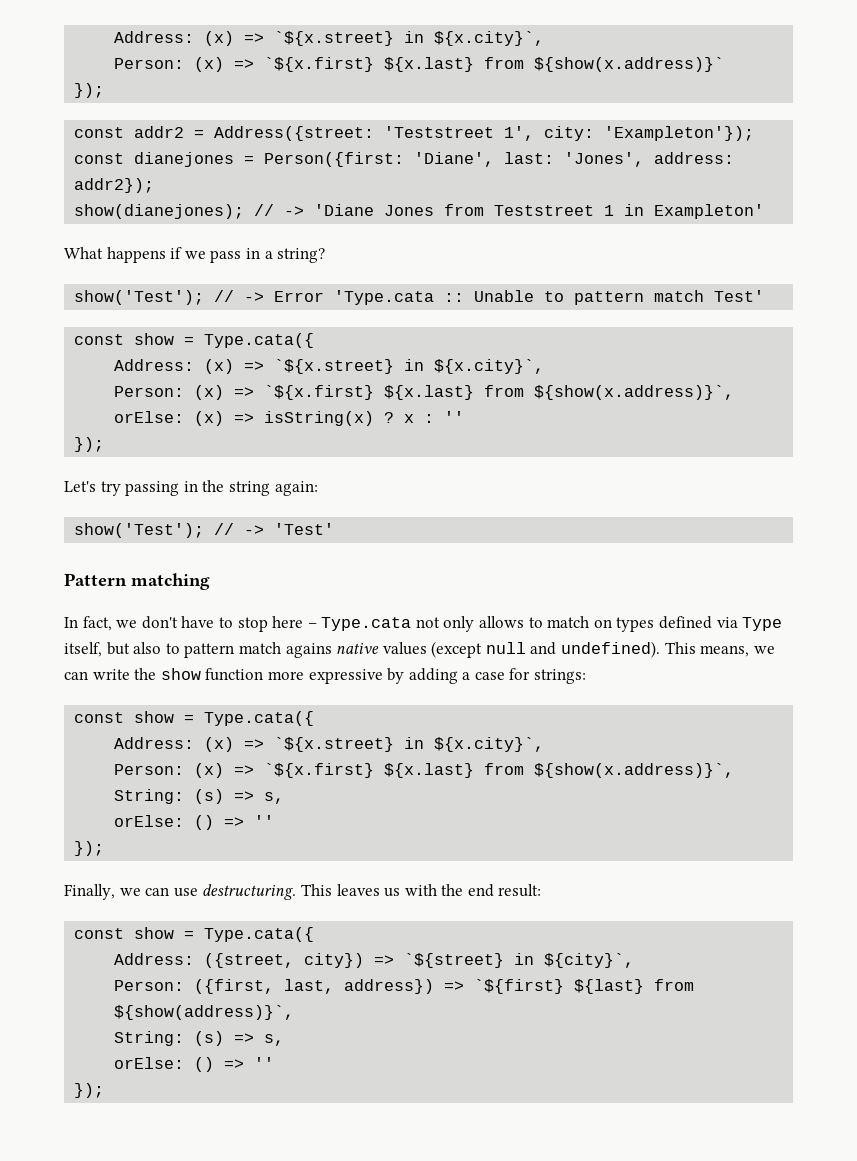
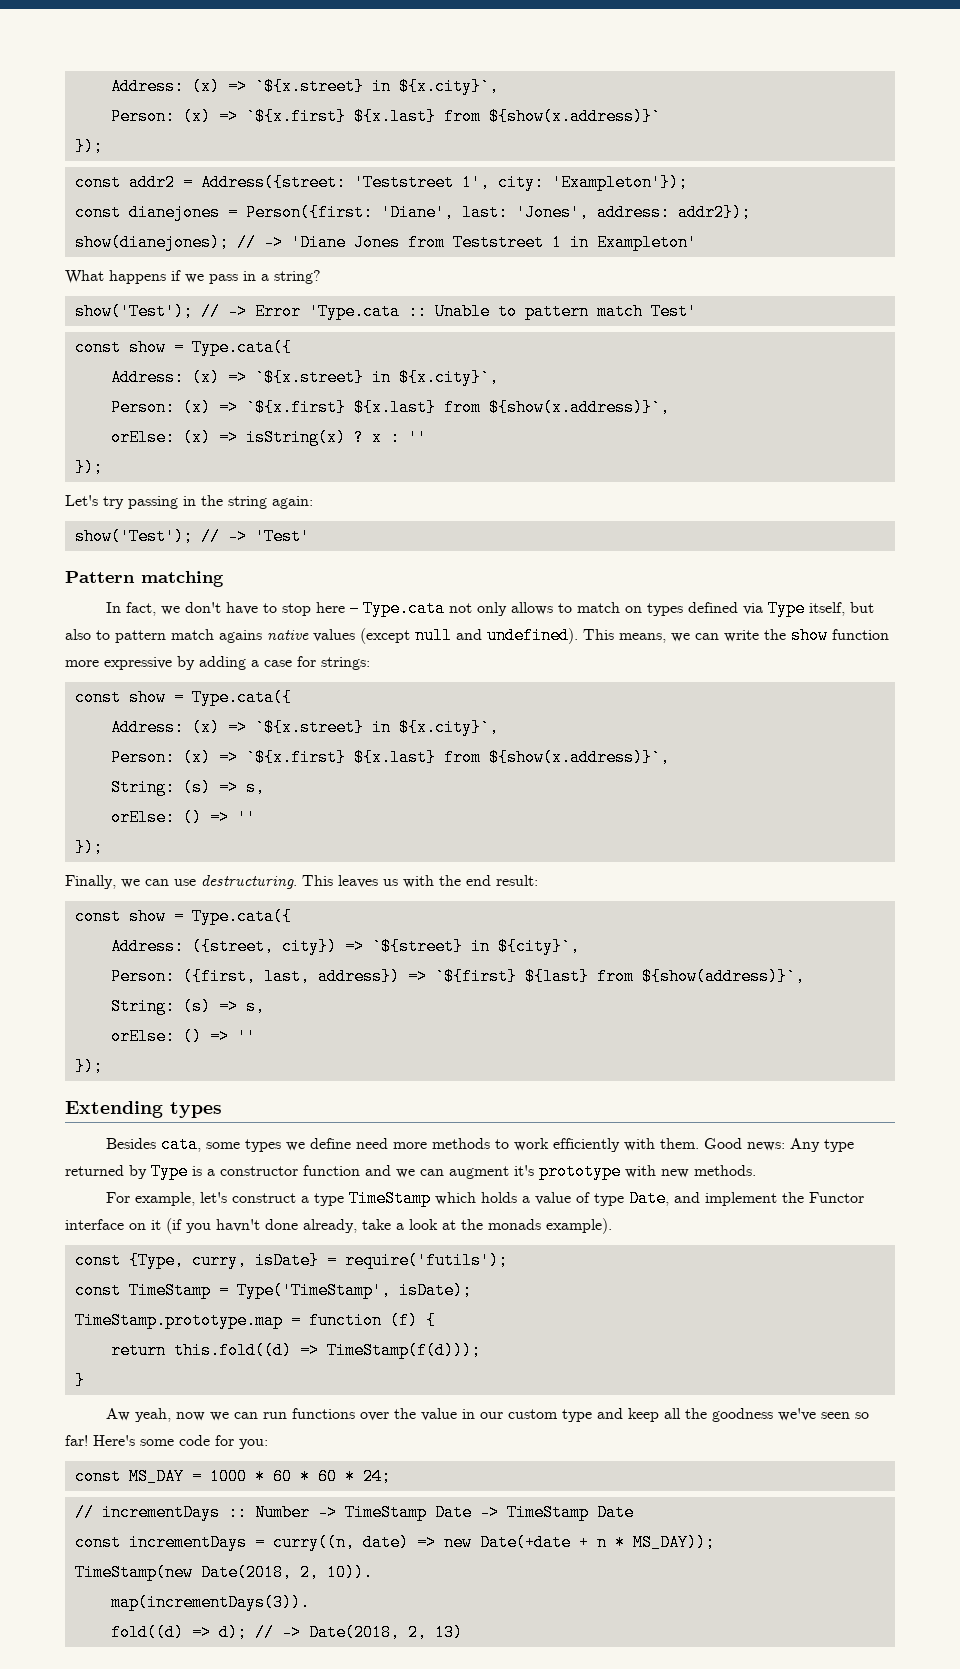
+ Extending types
+ Besides cata, some types we define need more methods to work efficiently with them. Good news: Any type returned by Type is a constructor function and we can augment it's prototype with new methods.
+ For example, let's construct a type TimeStamp which holds a value of type Date, and implement the Functor interface on it (if you havn't done already, take a look at the monads example).
+ const {Type, curry, isDate} = require('futils');
+ const TimeStamp = Type('TimeStamp', isDate);
+ TimeStamp.prototype.map = function (f) {
+ return this.fold((d) => TimeStamp(f(d)));
+ }
+ Aw yeah, now we can run functions over the value in our custom type and keep all the goodness we've seen so far! Here's some code for you:
+ const MS_DAY = 1000 * 60 * 60 * 24;
+ // incrementDays :: Number -> TimeStamp Date -> TimeStamp Date
+ const incrementDays = curry((n, date) => new Date(+date + n * MS_DAY));
+ TimeStamp(new Date(2018, 2, 10)).
+ map(incrementDays(3)).
+ fold((d) => d); // -> Date(2018, 2, 13)

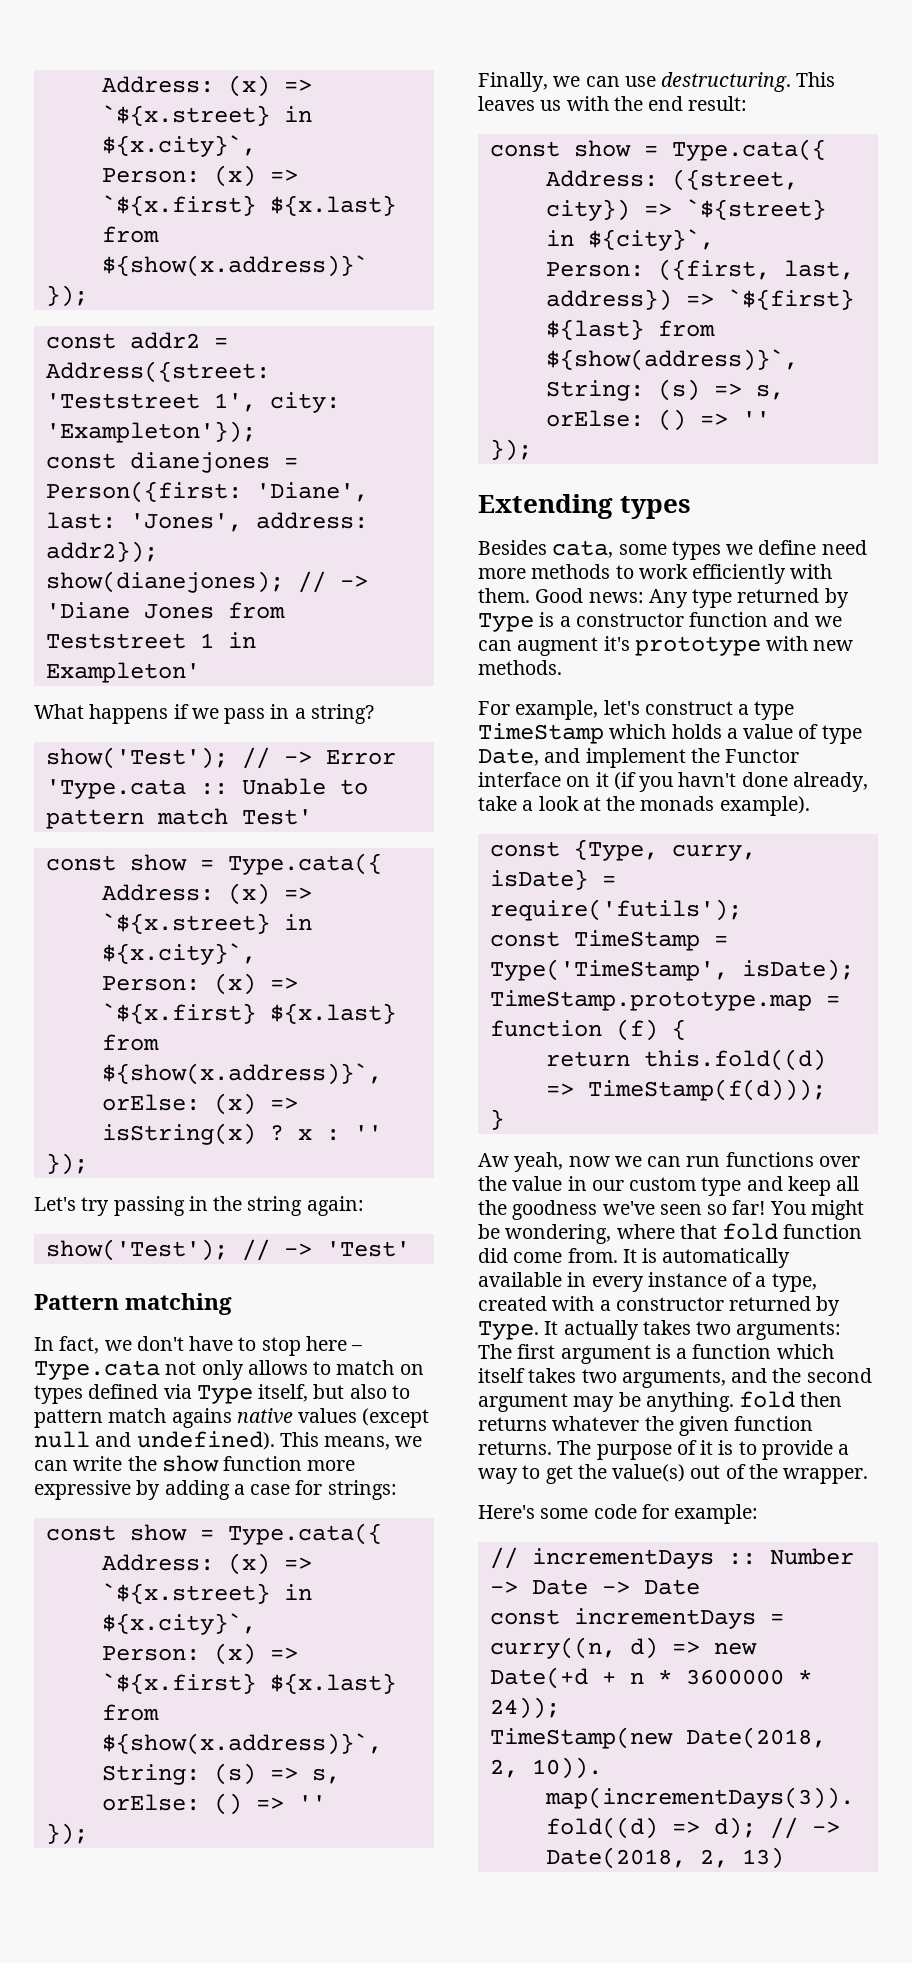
- Here's some code for you:
- const MS_DAY = 1000 * 60 * 60 * 24;
+ You might be wondering, where that fold function did come from. It is automatically available in every instance of a type, created with a constructor returned by Type. It actually takes two arguments: The first argument is a function which itself takes two arguments, and the second argument may be anything. fold then returns whatever the given function returns. The purpose of it is to provide a way to get the value(s) out of the wrapper.
+ Here's some code for example:
- // incrementDays :: Number -> TimeStamp Date -> TimeStamp Date
+ // incrementDays :: Number -> Date -> Date
- const incrementDays = curry((n, date) => new Date(+date + n * MS_DAY));
+ const incrementDays = curry((n, d) => new Date(+d + n * 3600000 * 24));

